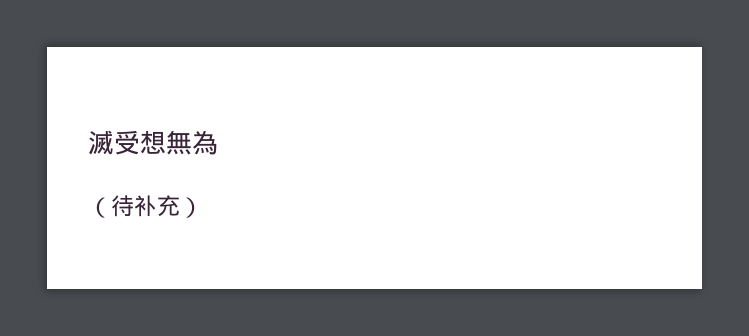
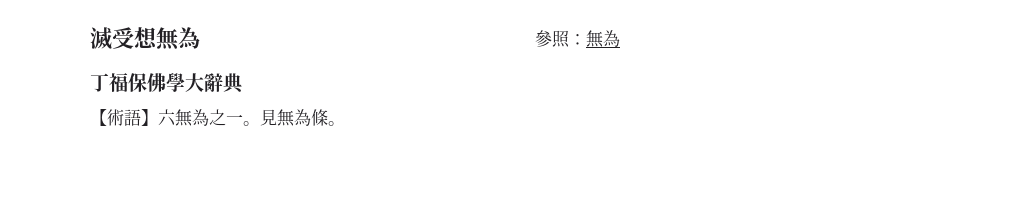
- （待补充）
+ 丁福保佛學大辭典
+ 【術語】六無為之一。見無為條。
+ 參照：無為

